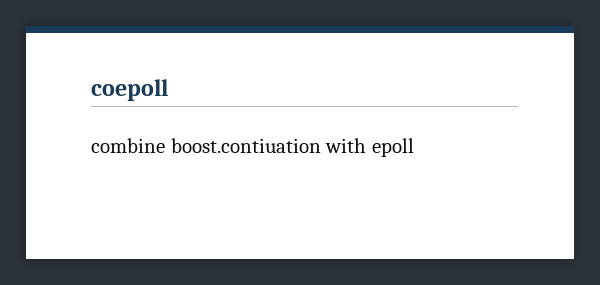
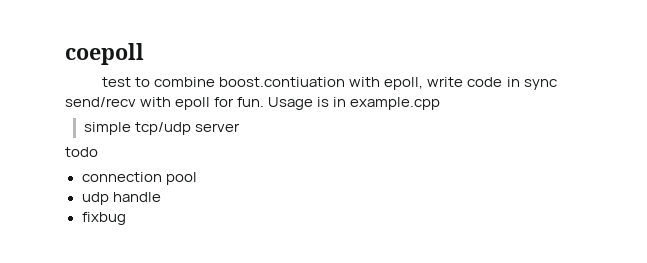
- combine boost.contiuation with epoll
+ test to combine boost.contiuation with epoll, write code in sync send/recv with epoll for fun. Usage is in example.cpp
+ simple tcp/udp server
+ todo
+ connection pool
+ udp handle
+ fixbug

